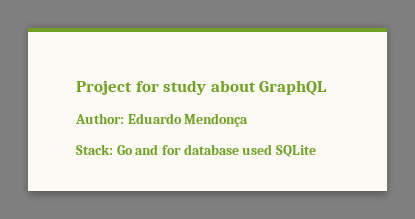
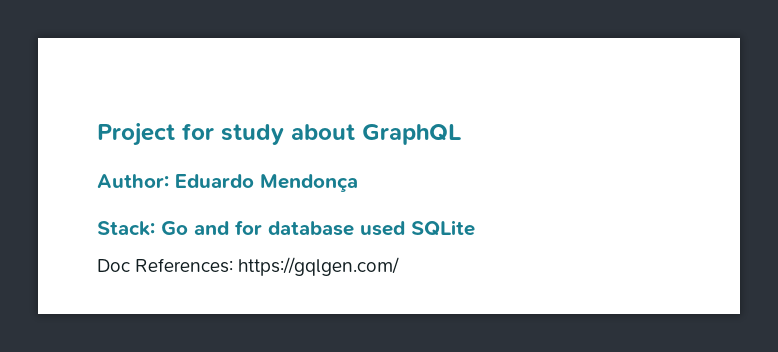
+ Doc References: https://gqlgen.com/

